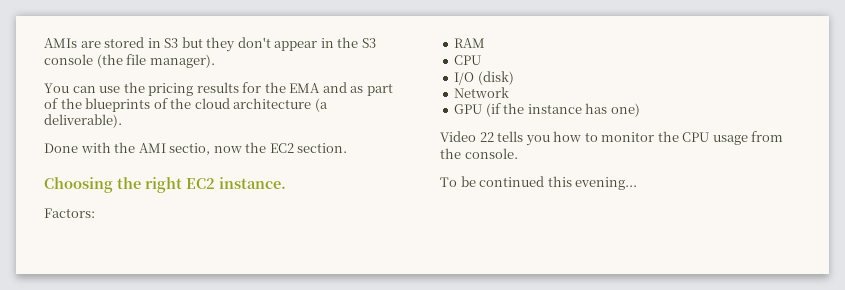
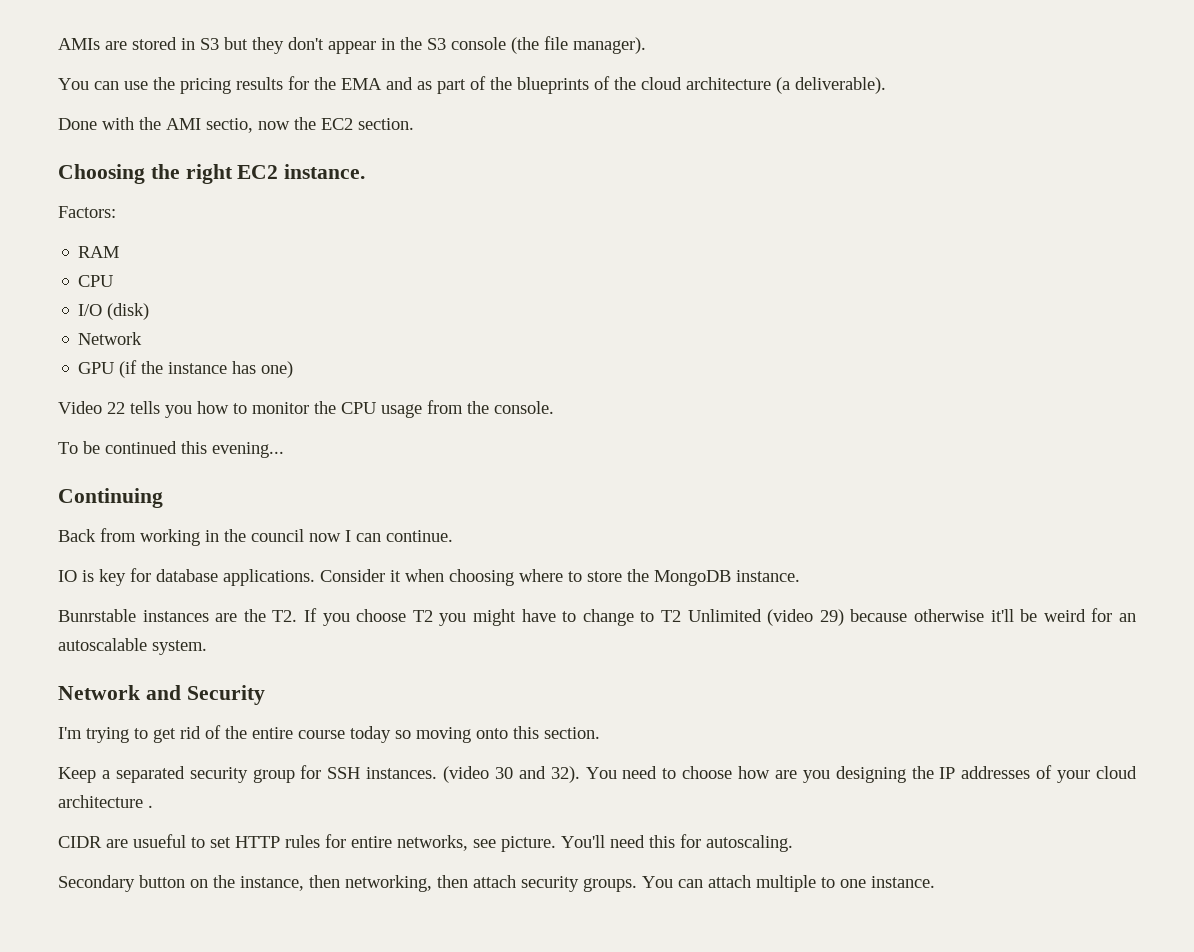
+ Continuing
+ Back from working in the council now I can continue.
+ IO is key for database applications. Consider it when choosing where to store the MongoDB instance.
+ Bunrstable instances are the T2. If you choose T2 you might have to change to T2 Unlimited (video 29) because otherwise it'll be weird for an autoscalable system.
+ Network and Security
+ I'm trying to get rid of the entire course today so moving onto this section.
+ Keep a separated security group for SSH instances. (video 30 and 32). You need to choose how are you designing the IP addresses of your cloud architecture .
+ CIDR are usueful to set HTTP rules for entire networks, see picture. You'll need this for autoscaling.
+ Secondary button on the instance, then networking, then attach security groups. You can attach multiple to one instance.

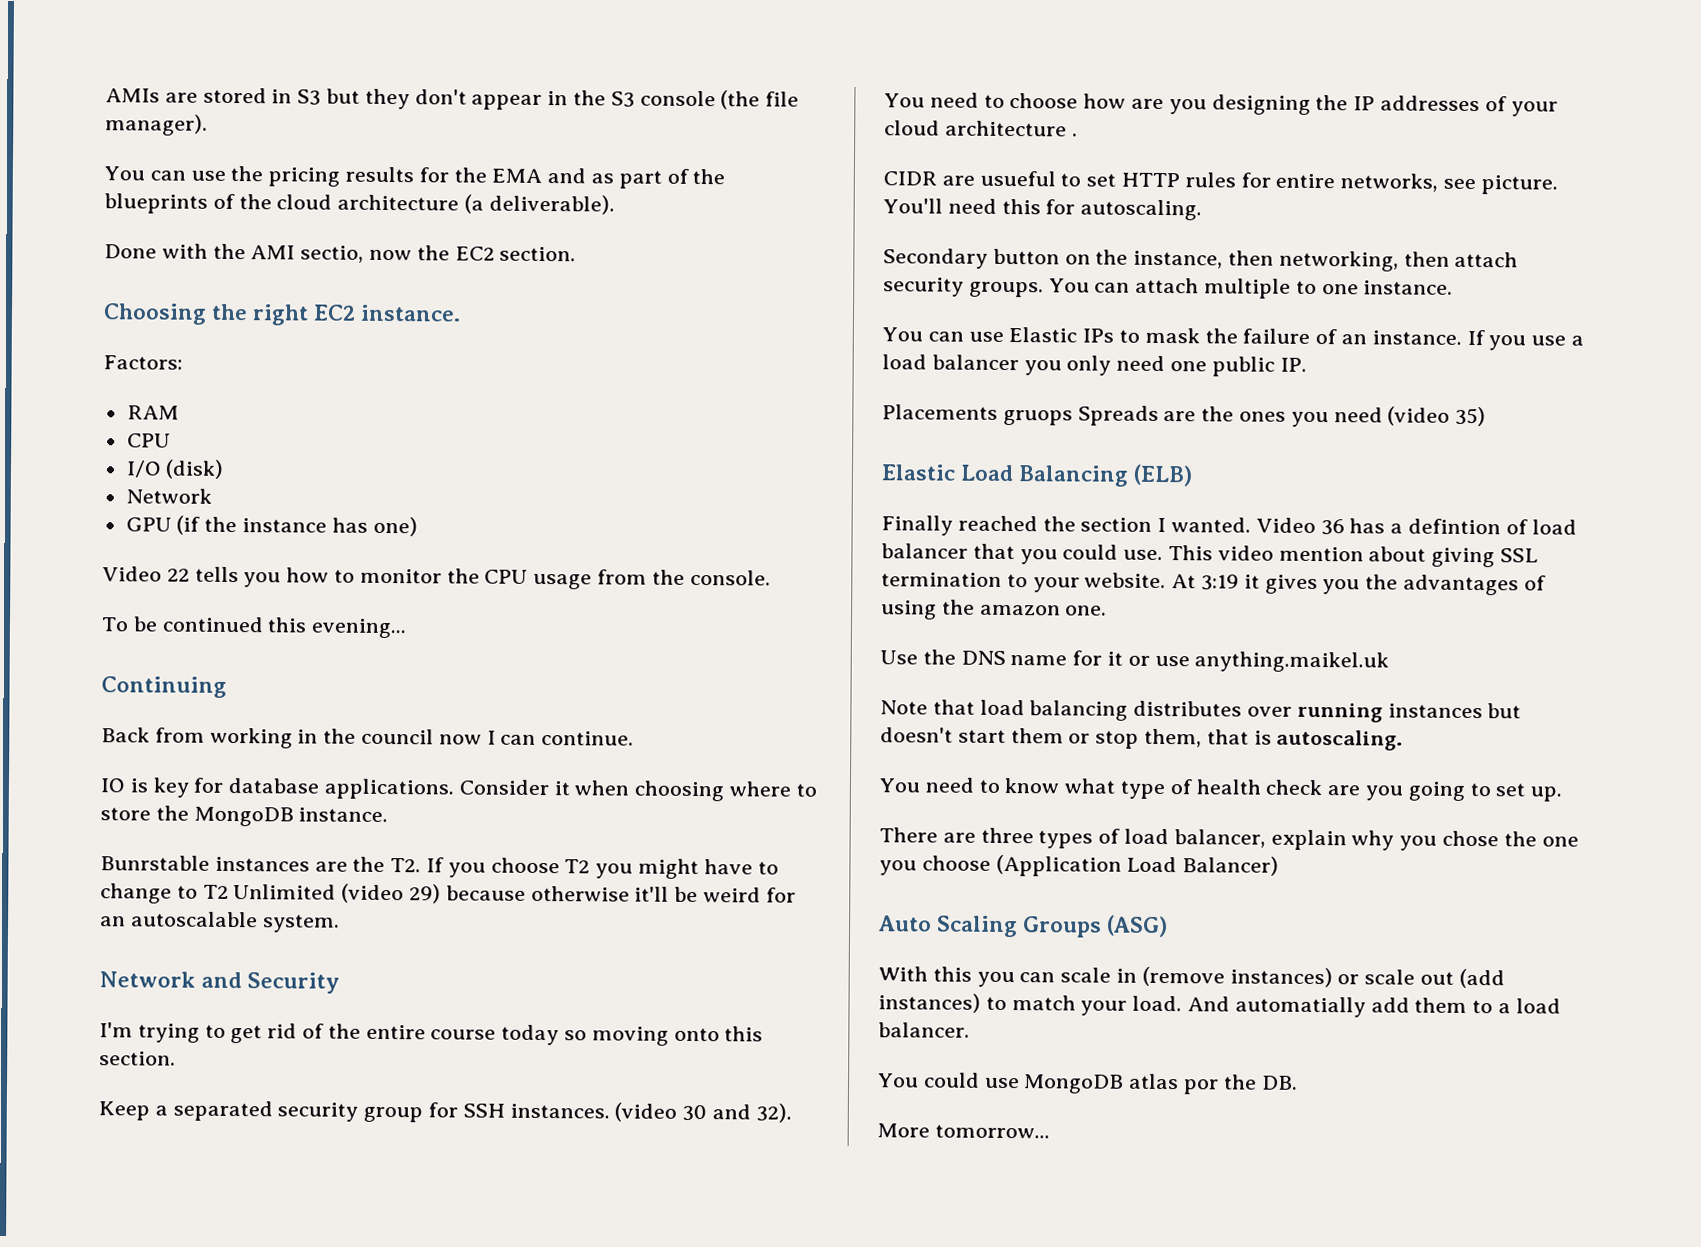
+ You can use Elastic IPs to mask the failure of an instance. If you use a load balancer you only need one public IP.
+ Placements gruops Spreads are the ones you need (video 35)
+ Elastic Load Balancing (ELB)
+ Finally reached the section I wanted. Video 36 has a defintion of load balancer that you could use. This video mention about giving SSL termination to your website. At 3:19 it gives you the advantages of using the amazon one.
+ Use the DNS name for it or use anything.maikel.uk
+ Note that load balancing distributes over running instances but doesn't start them or stop them, that is autoscaling.
+ You need to know what type of health check are you going to set up.
+ There are three types of load balancer, explain why you chose the one you choose (Application Load Balancer)
+ Auto Scaling Groups (ASG)
+ With this you can scale in (remove instances) or scale out (add instances) to match your load. And automatially add them to a load balancer.
+ You could use MongoDB atlas por the DB.
+ More tomorrow...

